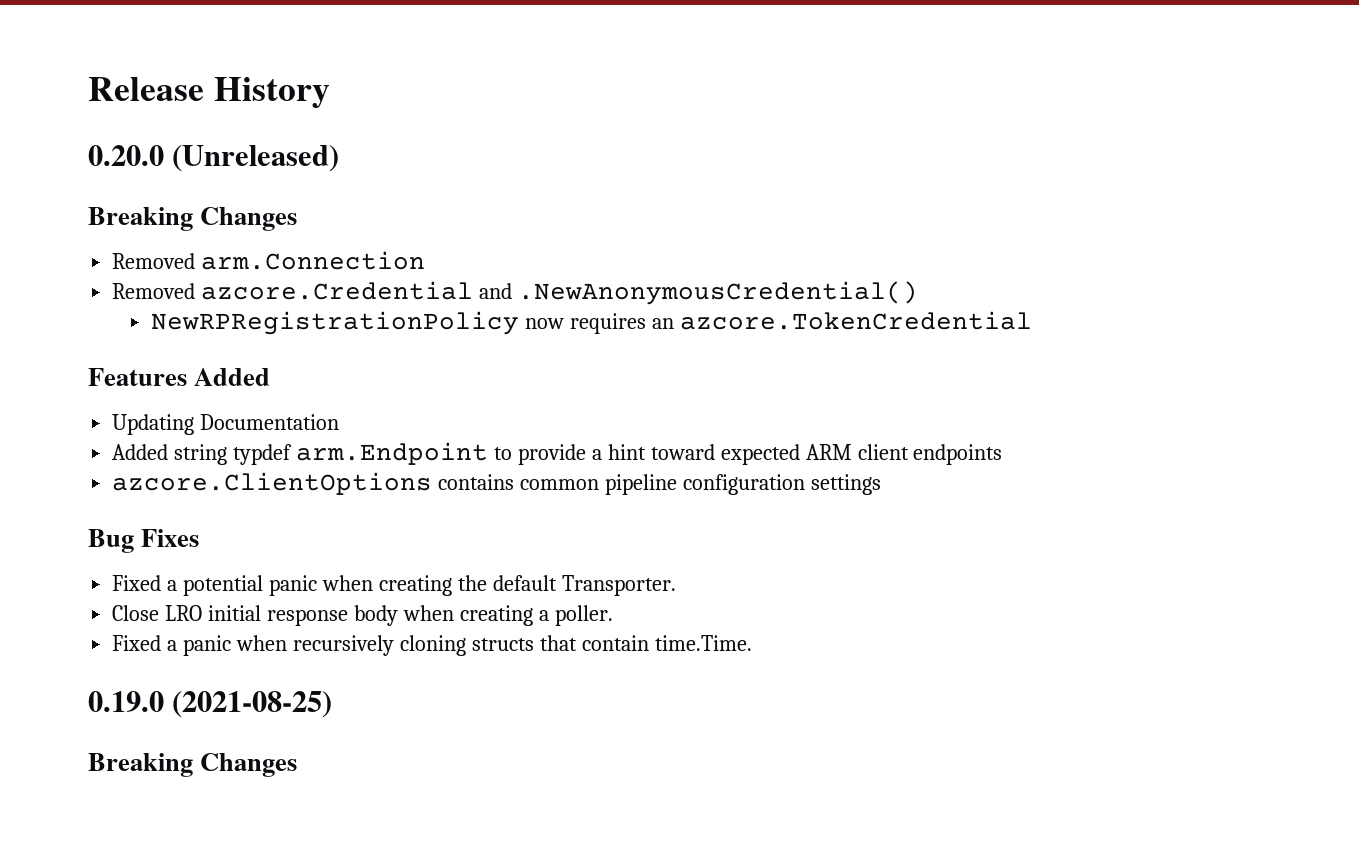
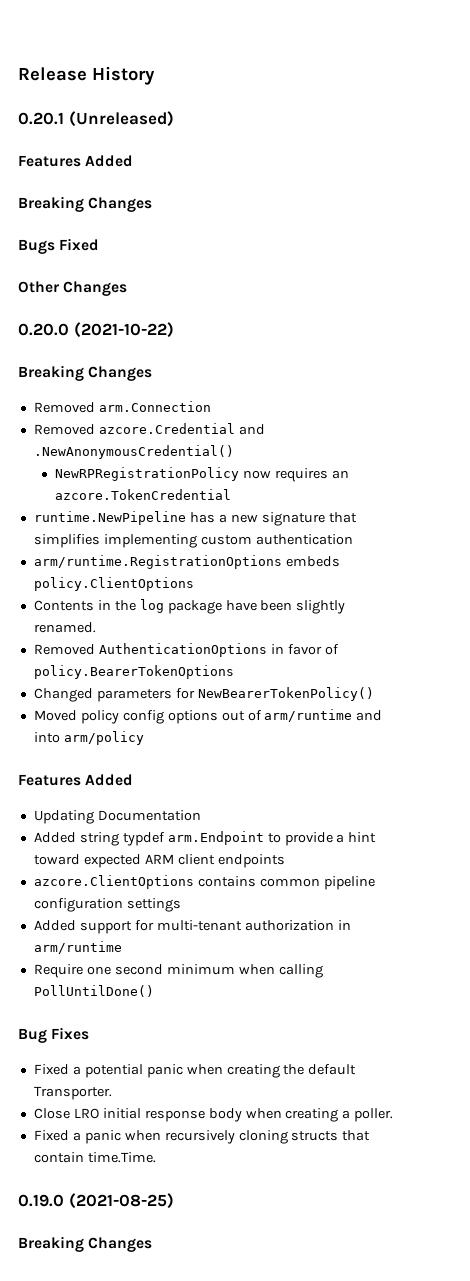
+ 0.20.1 (Unreleased)
+ Features Added
+ Breaking Changes
+ Bugs Fixed
+ Other Changes
- 0.20.0 (Unreleased)
+ 0.20.0 (2021-10-22)
+ runtime.NewPipeline has a new signature that simplifies implementing custom authentication
+ arm/runtime.RegistrationOptions embeds policy.ClientOptions
+ Contents in the log package have been slightly renamed.
+ Removed AuthenticationOptions in favor of policy.BearerTokenOptions
+ Changed parameters for NewBearerTokenPolicy()
+ Moved policy config options out of arm/runtime and into arm/policy
+ Added support for multi-tenant authorization in arm/runtime
+ Require one second minimum when calling PollUntilDone()

